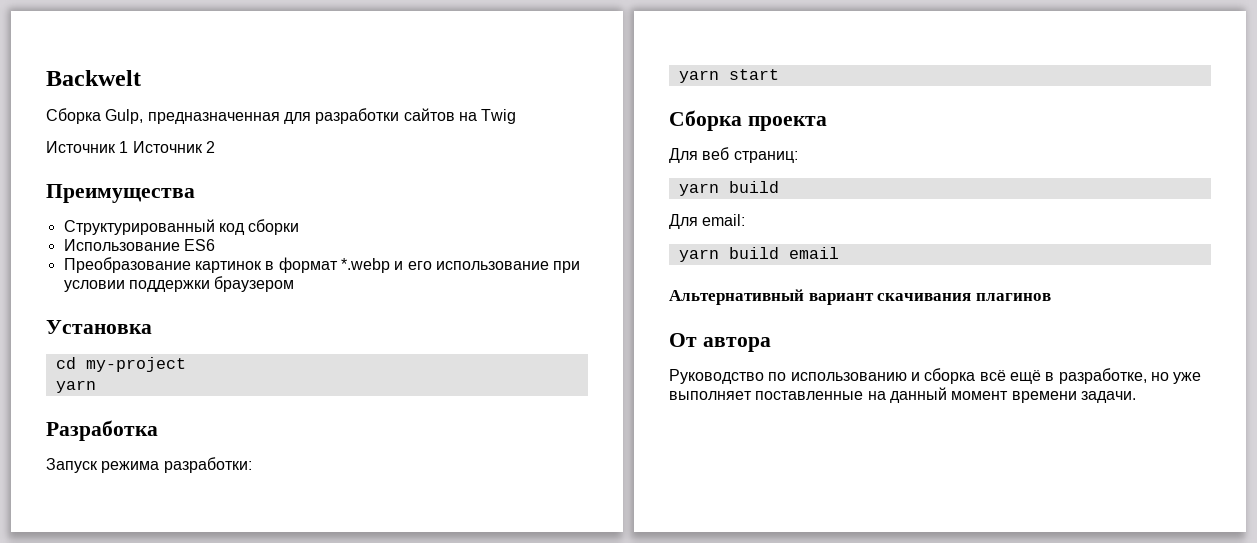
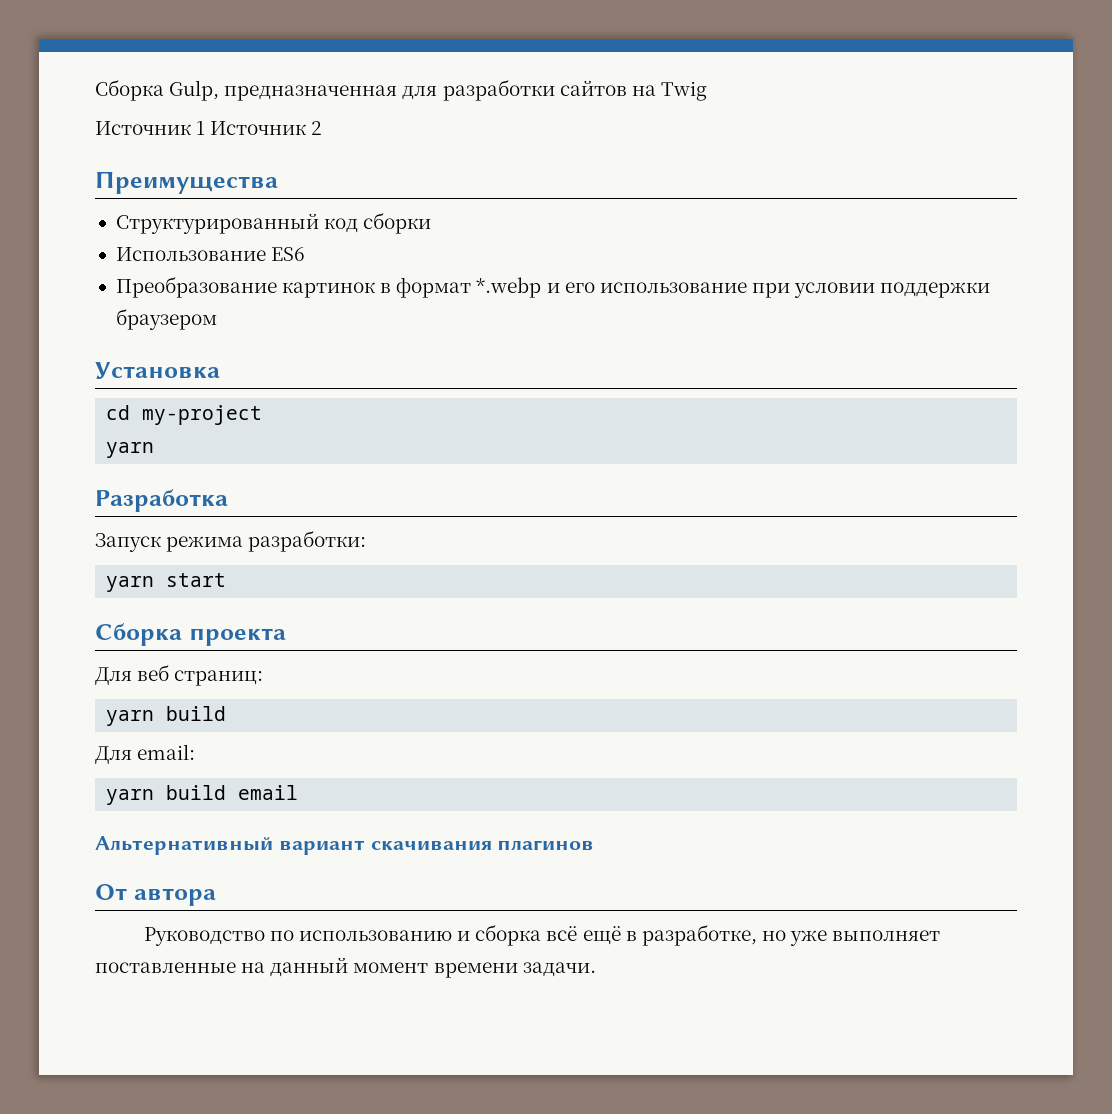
- Backwelt

